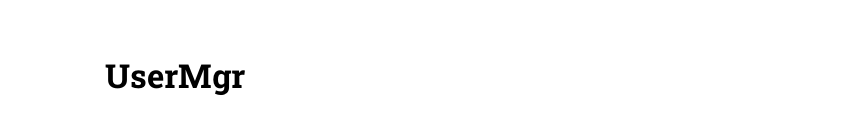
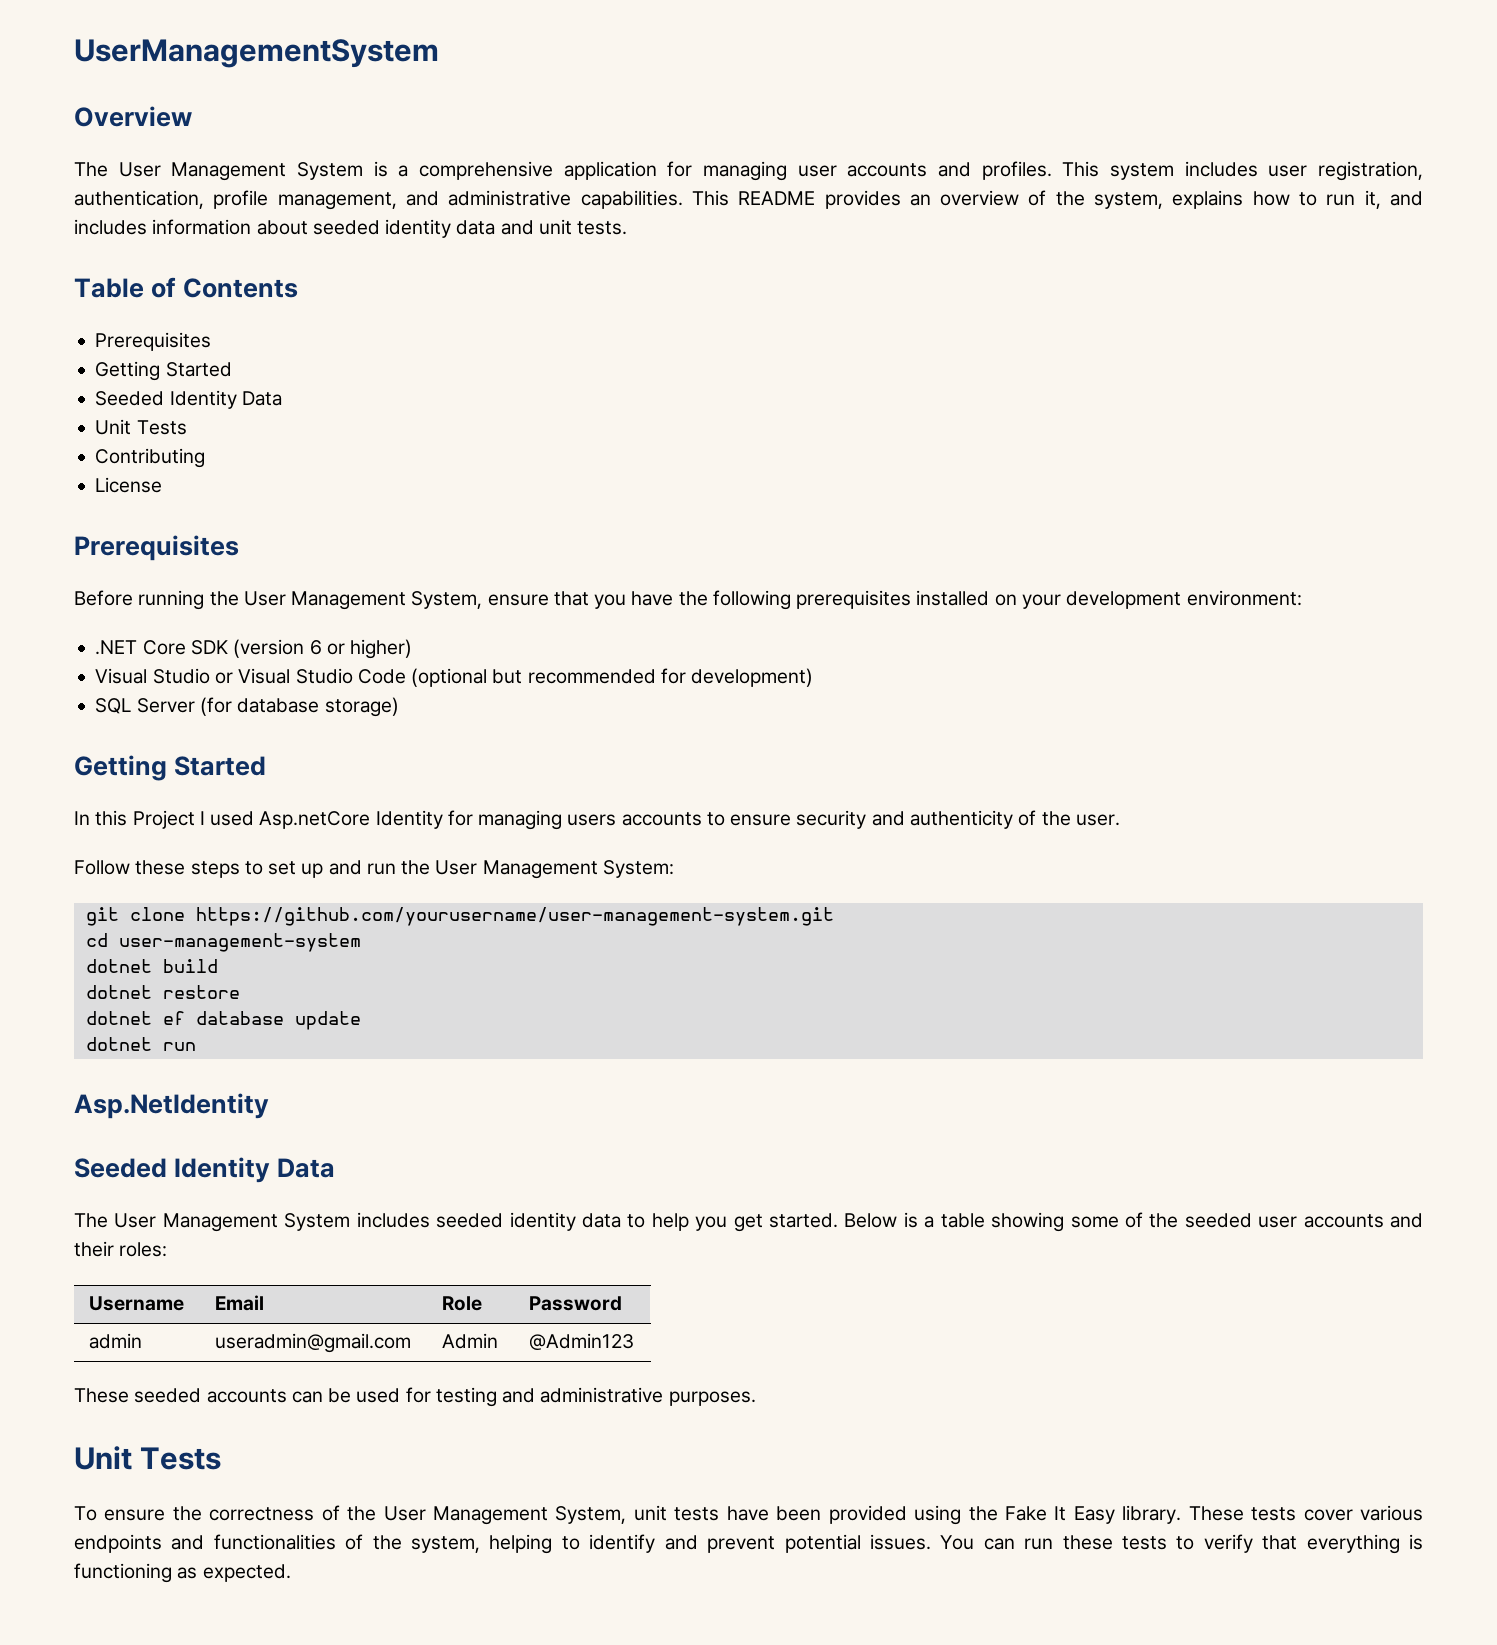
- UserMgr
+ UserManagementSystem
+ Overview
+ The User Management System is a comprehensive application for managing user accounts and profiles. This system includes user registration, authentication, profile management, and administrative capabilities. This README provides an overview of the system, explains how to run it, and includes information about seeded identity data and unit tests.
+ Table of Contents
+ Prerequisites
+ Getting Started
+ Seeded Identity Data
+ Unit Tests
+ Contributing
+ License
+ Prerequisites
+ Before running the User Management System, ensure that you have the following prerequisites installed on your development environment:
+ .NET Core SDK (version 6 or higher)
+ Visual Studio or Visual Studio Code (optional but recommended for development)
+ SQL Server (for database storage)
+ Getting Started
+ In this Project I used Asp.netCore Identity for managing users accounts to ensure security and authenticity of the user.
+ Follow these steps to set up and run the User Management System:
+ git clone https://github.com/yourusername/user-management-system.git
+ cd user-management-system
+ dotnet build
+ dotnet restore
+ dotnet ef database update
+ dotnet run
+ Asp.NetIdentity
+ Seeded Identity Data
+ The User Management System includes seeded identity data to help you get started. Below is a table showing some of the seeded user accounts and their roles:
+ Username | Email | Role | Password
+ admin | useradmin@gmail.com | Admin | @Admin123
+ These seeded accounts can be used for testing and administrative purposes.
+ Unit Tests
+ To ensure the correctness of the User Management System, unit tests have been provided using the Fake It Easy library. These tests cover various endpoints and functionalities of the system, helping to identify and prevent potential issues. You can run these tests to verify that everything is functioning as expected.

